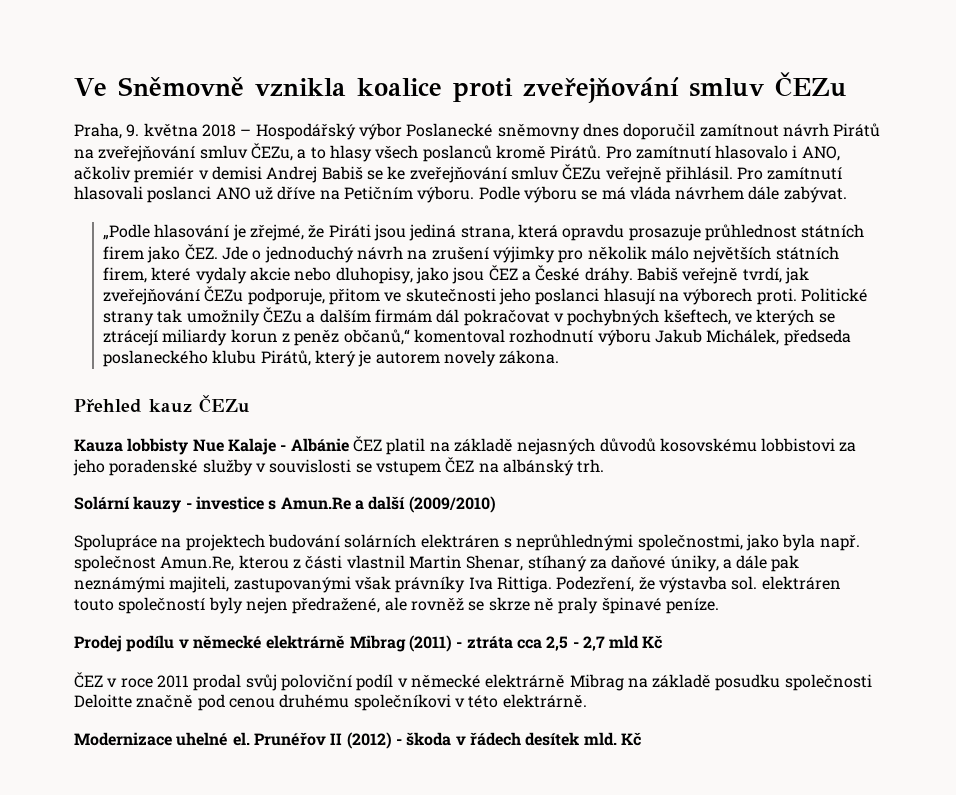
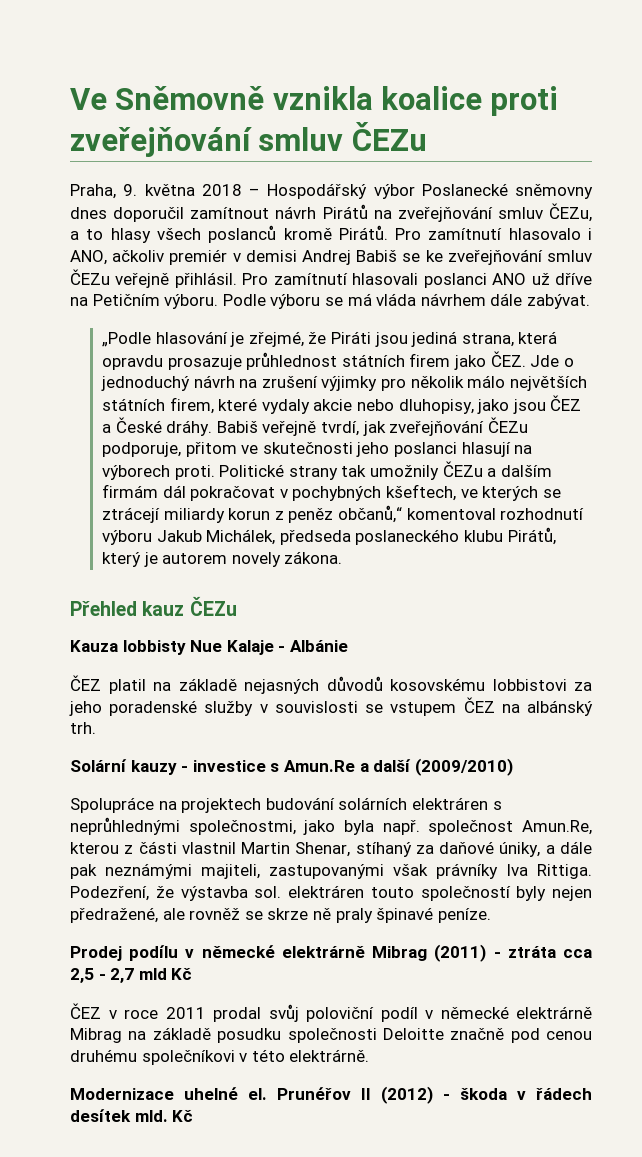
- Kauza lobbisty Nue Kalaje - Albánie ČEZ platil na základě nejasných důvodů kosovskému lobbistovi za jeho poradenské služby v souvislosti se vstupem ČEZ na albánský trh.
+ Kauza lobbisty Nue Kalaje - Albánie
+ ČEZ platil na základě nejasných důvodů kosovskému lobbistovi za jeho poradenské služby v souvislosti se vstupem ČEZ na albánský trh.

